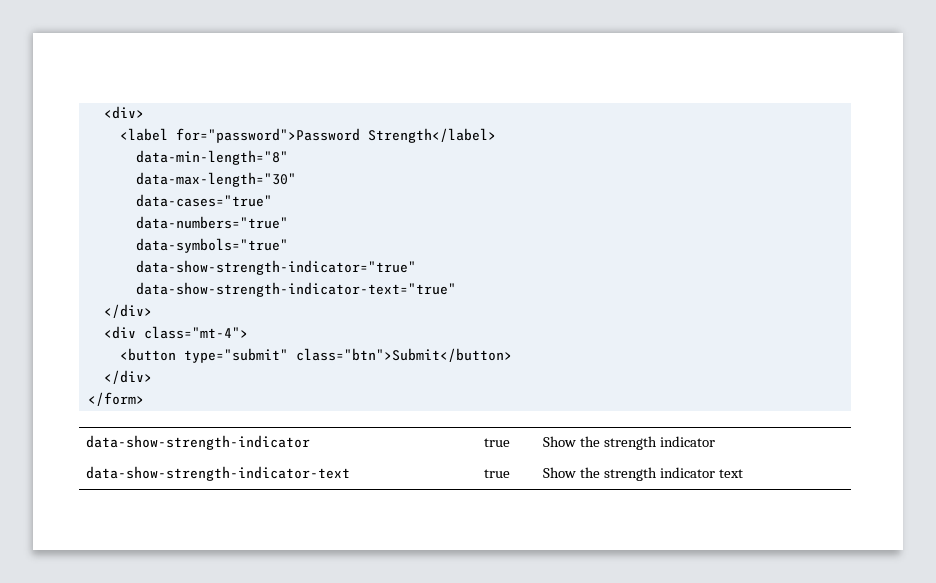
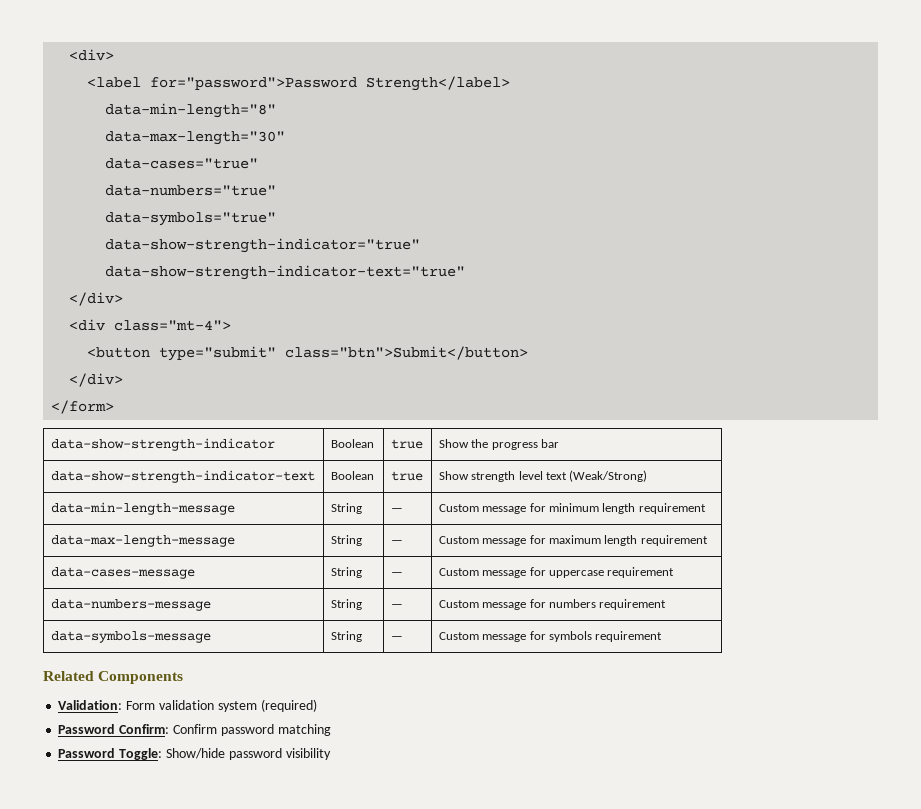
- data-show-strength-indicator | true | Show the strength indicator
- data-show-strength-indicator-text | true | Show the strength indicator text
+ data-show-strength-indicator | Boolean | true | Show the progress bar
+ data-show-strength-indicator-text | Boolean | true | Show strength level text (Weak/Strong)
+ data-min-length-message | String | — | Custom message for minimum length requirement
+ data-max-length-message | String | — | Custom message for maximum length requirement
+ data-cases-message | String | — | Custom message for uppercase requirement
+ data-numbers-message | String | — | Custom message for numbers requirement
+ data-symbols-message | String | — | Custom message for symbols requirement
+ Related Components
+ Validation: Form validation system (required)
+ Password Confirm: Confirm password matching
+ Password Toggle: Show/hide password visibility

